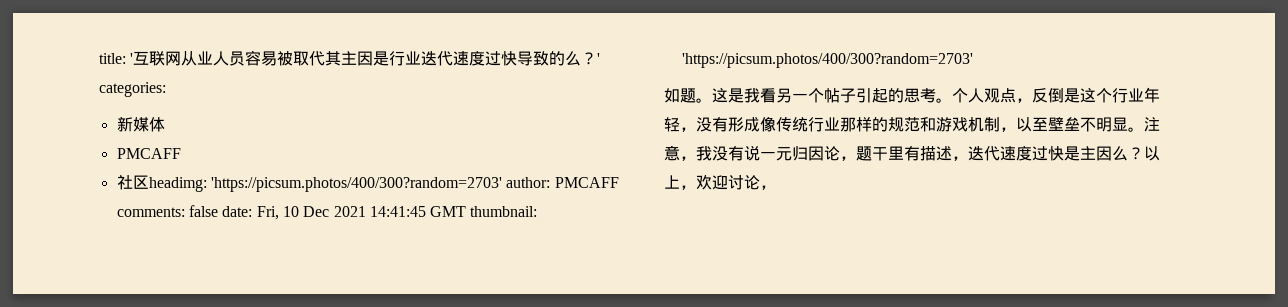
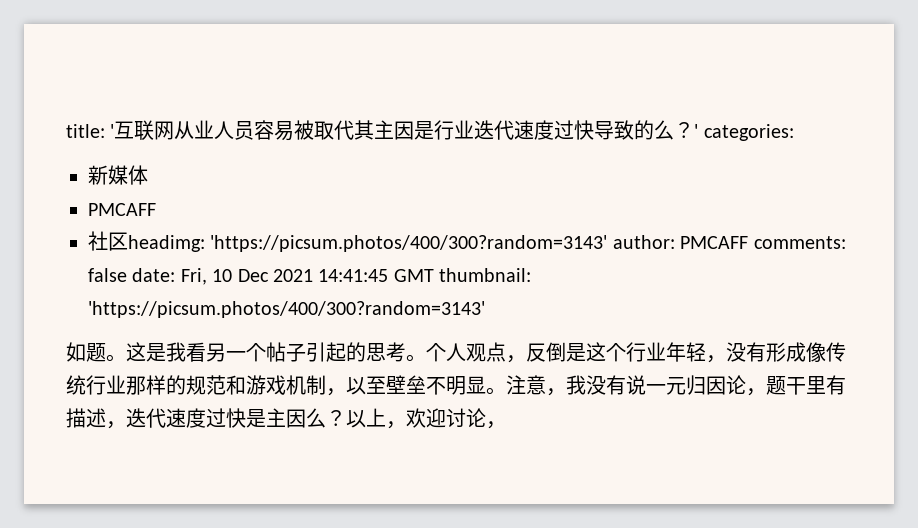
- 社区headimg: 'https://picsum.photos/400/300?random=2703' author: PMCAFF comments: false date: Fri, 10 Dec 2021 14:41:45 GMT thumbnail: 'https://picsum.photos/400/300?random=2703'
+ 社区headimg: 'https://picsum.photos/400/300?random=3143' author: PMCAFF comments: false date: Fri, 10 Dec 2021 14:41:45 GMT thumbnail: 'https://picsum.photos/400/300?random=3143'

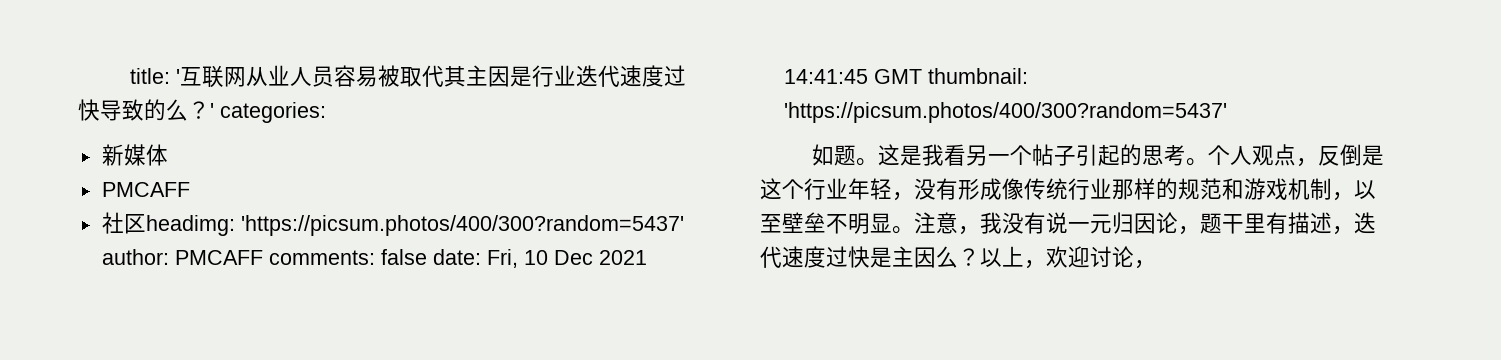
- 社区headimg: 'https://picsum.photos/400/300?random=3143' author: PMCAFF comments: false date: Fri, 10 Dec 2021 14:41:45 GMT thumbnail: 'https://picsum.photos/400/300?random=3143'
+ 社区headimg: 'https://picsum.photos/400/300?random=5437' author: PMCAFF comments: false date: Fri, 10 Dec 2021 14:41:45 GMT thumbnail: 'https://picsum.photos/400/300?random=5437'

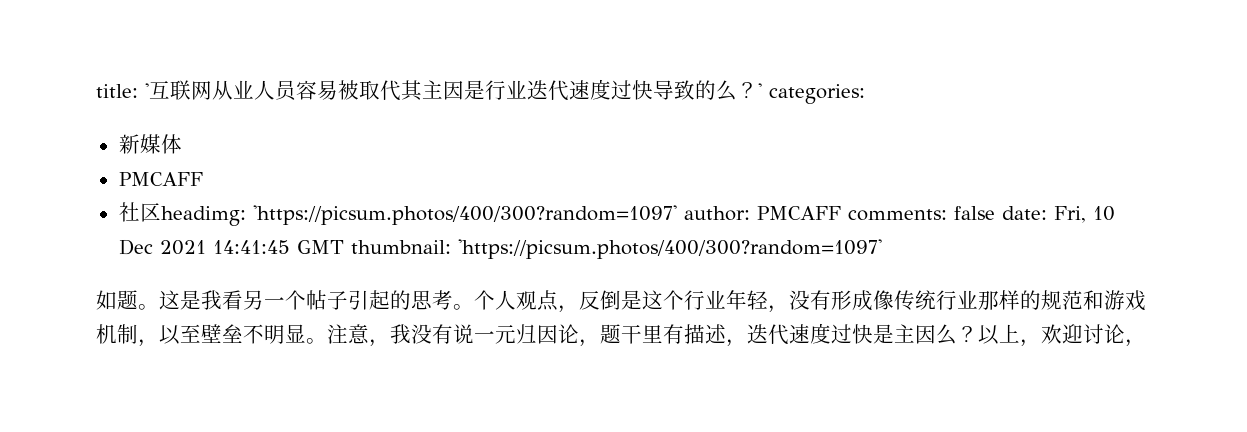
- 社区headimg: 'https://picsum.photos/400/300?random=5437' author: PMCAFF comments: false date: Fri, 10 Dec 2021 14:41:45 GMT thumbnail: 'https://picsum.photos/400/300?random=5437'
+ 社区headimg: 'https://picsum.photos/400/300?random=1097' author: PMCAFF comments: false date: Fri, 10 Dec 2021 14:41:45 GMT thumbnail: 'https://picsum.photos/400/300?random=1097'

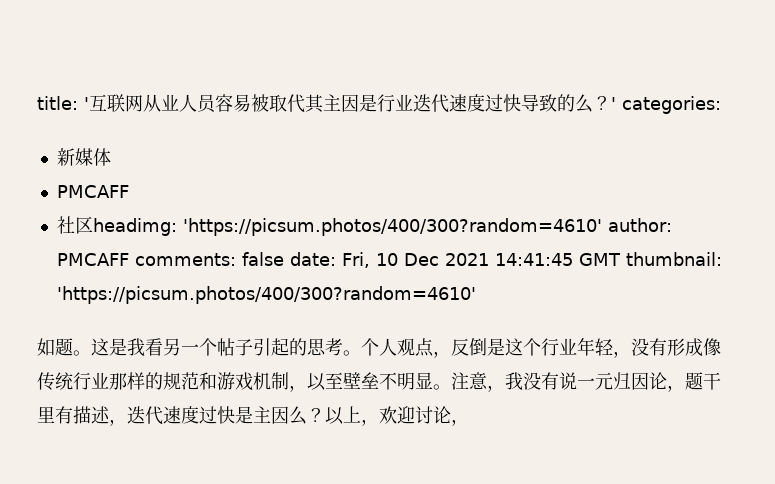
- 社区headimg: 'https://picsum.photos/400/300?random=1097' author: PMCAFF comments: false date: Fri, 10 Dec 2021 14:41:45 GMT thumbnail: 'https://picsum.photos/400/300?random=1097'
+ 社区headimg: 'https://picsum.photos/400/300?random=4610' author: PMCAFF comments: false date: Fri, 10 Dec 2021 14:41:45 GMT thumbnail: 'https://picsum.photos/400/300?random=4610'

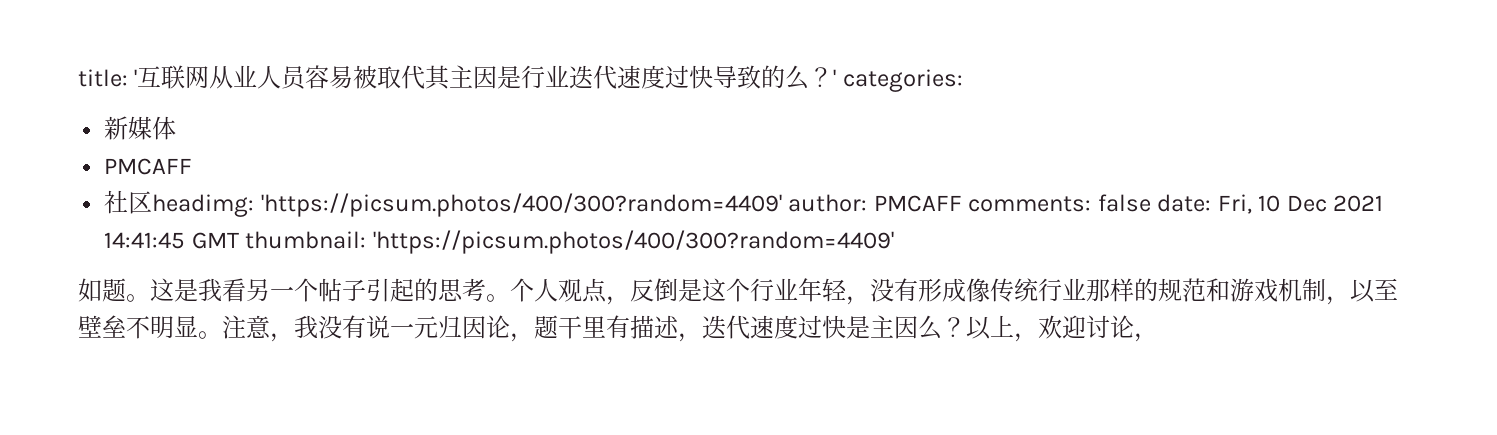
- 社区headimg: 'https://picsum.photos/400/300?random=4610' author: PMCAFF comments: false date: Fri, 10 Dec 2021 14:41:45 GMT thumbnail: 'https://picsum.photos/400/300?random=4610'
+ 社区headimg: 'https://picsum.photos/400/300?random=4409' author: PMCAFF comments: false date: Fri, 10 Dec 2021 14:41:45 GMT thumbnail: 'https://picsum.photos/400/300?random=4409'

